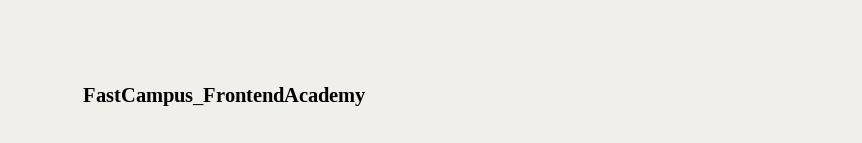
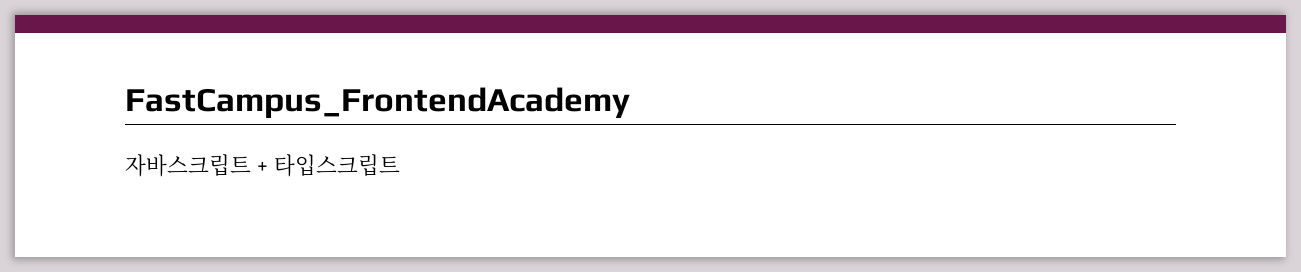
+ 자바스크립트 + 타입스크립트

